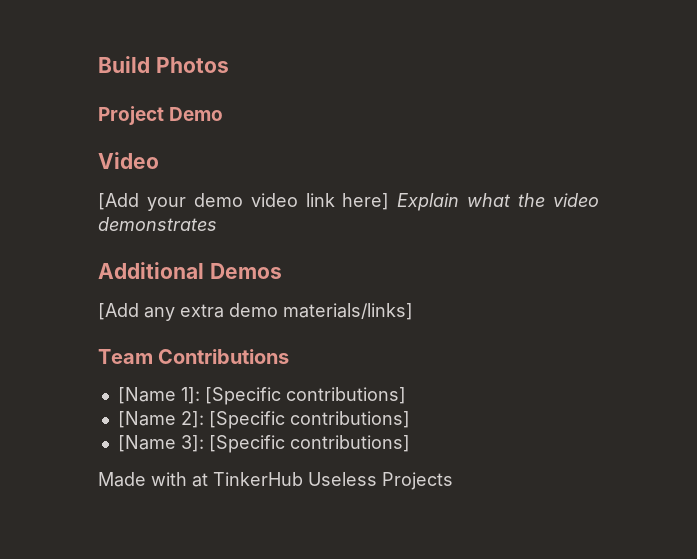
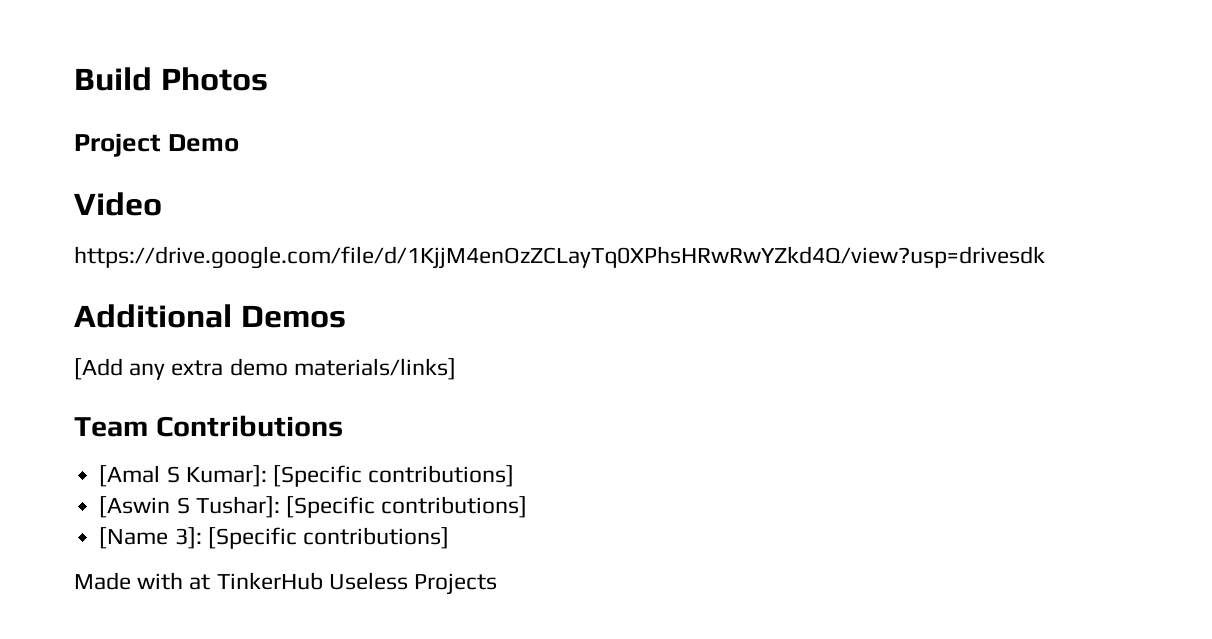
- [Add your demo video link here] Explain what the video demonstrates
+ https://drive.google.com/file/d/1KjjM4enOzZCLayTq0XPhsHRwRwYZkd4Q/view?usp=drivesdk
- [Name 1]: [Specific contributions]
- [Name 2]: [Specific contributions]
+ [Amal S Kumar]: [Specific contributions]
+ [Aswin S Tushar]: [Specific contributions]

